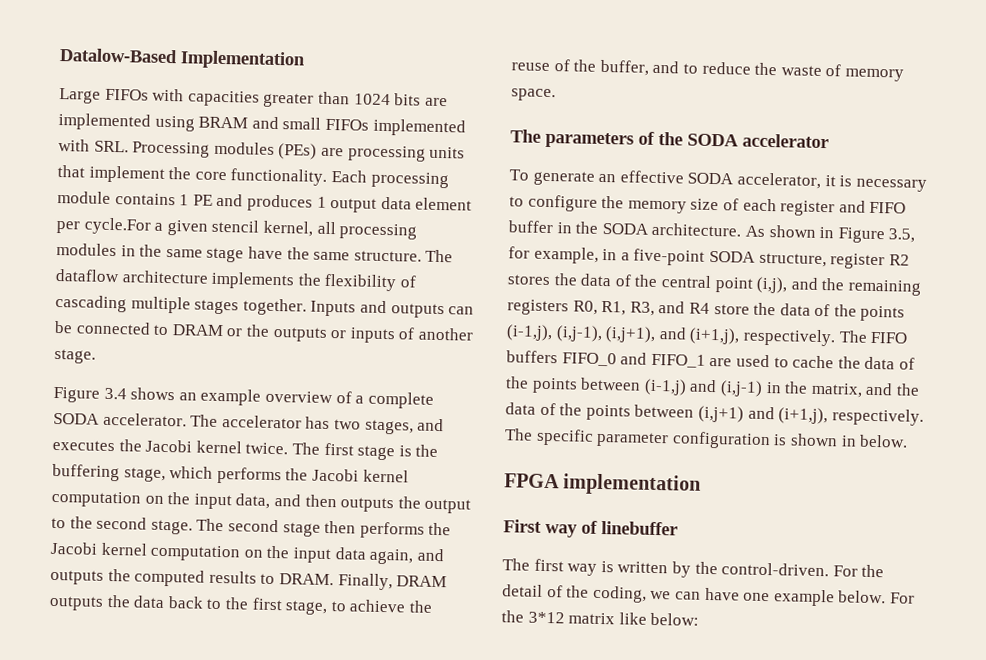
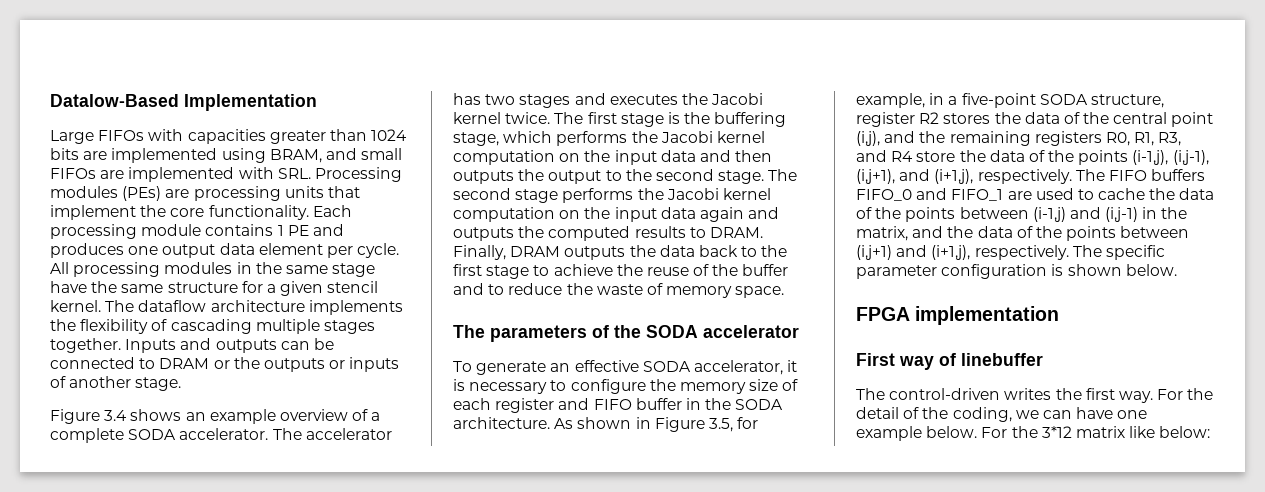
- Large FIFOs with capacities greater than 1024 bits are implemented using BRAM and small FIFOs implemented with SRL. Processing modules (PEs) are processing units that implement the core functionality.
+ Large FIFOs with capacities greater than 1024 bits are implemented using BRAM, and small FIFOs are implemented with SRL. Processing modules (PEs) are processing units that implement the core functionality.
- Each processing module contains 1 PE and produces 1 output data element per cycle.For a given stencil kernel, all processing modules in the same stage have the same structure.
+ Each processing module contains 1 PE and produces one output data element per cycle. All processing modules in the same stage have the same structure for a given stencil kernel.
- The accelerator has two stages, and executes the Jacobi kernel twice.
+ The accelerator has two stages and executes the Jacobi kernel twice.
- The first stage is the buffering stage, which performs the Jacobi kernel computation on the input data, and then outputs the output to the second stage.
+ The first stage is the buffering stage, which performs the Jacobi kernel computation on the input data and then outputs the output to the second stage.
- The second stage then performs the Jacobi kernel computation on the input data again, and outputs the computed results to DRAM.
+ The second stage performs the Jacobi kernel computation on the input data again and outputs the computed results to DRAM.
- Finally, DRAM outputs the data back to the first stage, to achieve the reuse of the buffer, and to reduce the waste of memory space.
+ Finally, DRAM outputs the data back to the first stage to achieve the reuse of the buffer and to reduce the waste of memory space.
- The specific parameter configuration is shown in below.
+ The specific parameter configuration is shown below.
- The first way is written by the control-driven.
+ The control-driven writes the first way.

